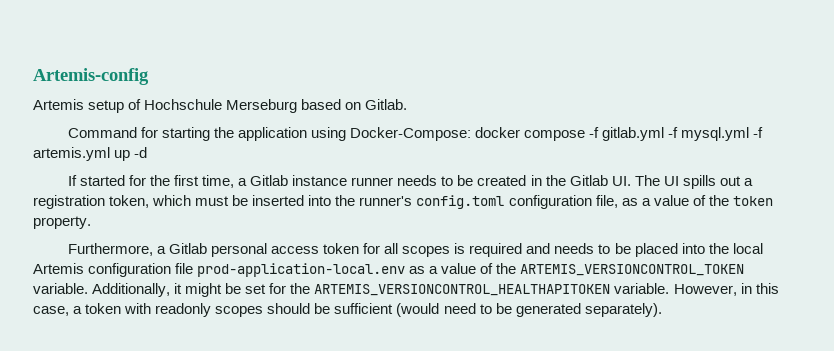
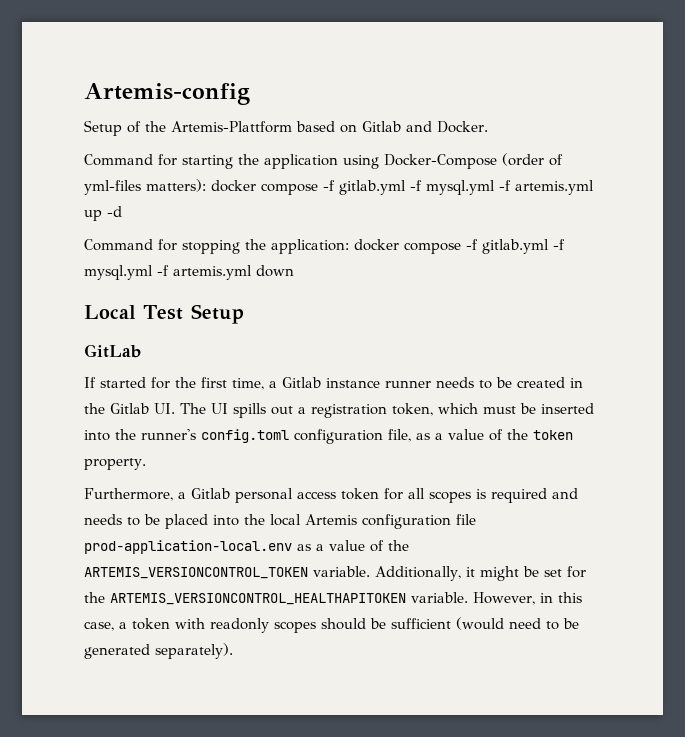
- Artemis setup of Hochschule Merseburg based on Gitlab.
+ Setup of the Artemis-Plattform based on Gitlab and Docker.
- Command for starting the application using Docker-Compose: docker compose -f gitlab.yml -f mysql.yml -f artemis.yml up -d
+ Command for starting the application using Docker-Compose (order of yml-files matters): docker compose -f gitlab.yml -f mysql.yml -f artemis.yml up -d
+ Command for stopping the application: docker compose -f gitlab.yml -f mysql.yml -f artemis.yml down
+ Local Test Setup
+ GitLab

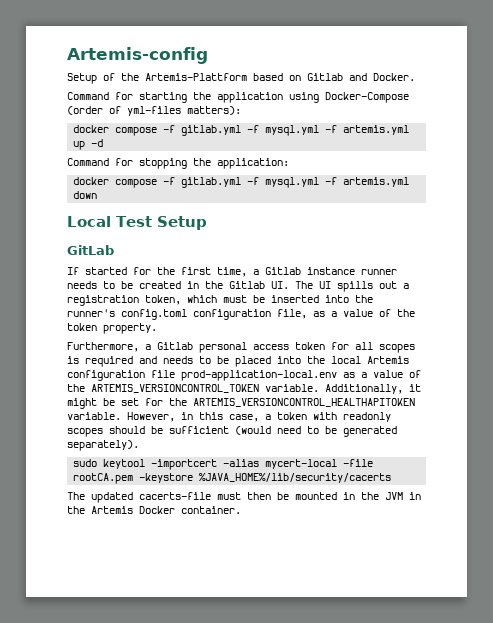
- Command for starting the application using Docker-Compose (order of yml-files matters): docker compose -f gitlab.yml -f mysql.yml -f artemis.yml up -d
+ Command for starting the application using Docker-Compose (order of yml-files matters):
+ docker compose -f gitlab.yml -f mysql.yml -f artemis.yml up -d
- Command for stopping the application: docker compose -f gitlab.yml -f mysql.yml -f artemis.yml down
+ Command for stopping the application:
+ docker compose -f gitlab.yml -f mysql.yml -f artemis.yml down
+ sudo keytool -importcert -alias mycert-local -file rootCA.pem -keystore %JAVA_HOME%/lib/security/cacerts
+ The updated cacerts-file must then be mounted in the JVM in the Artemis Docker container.

